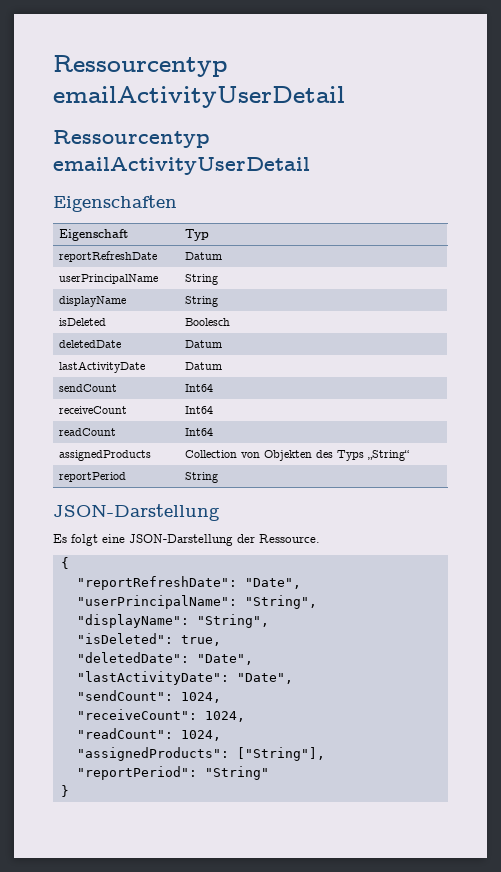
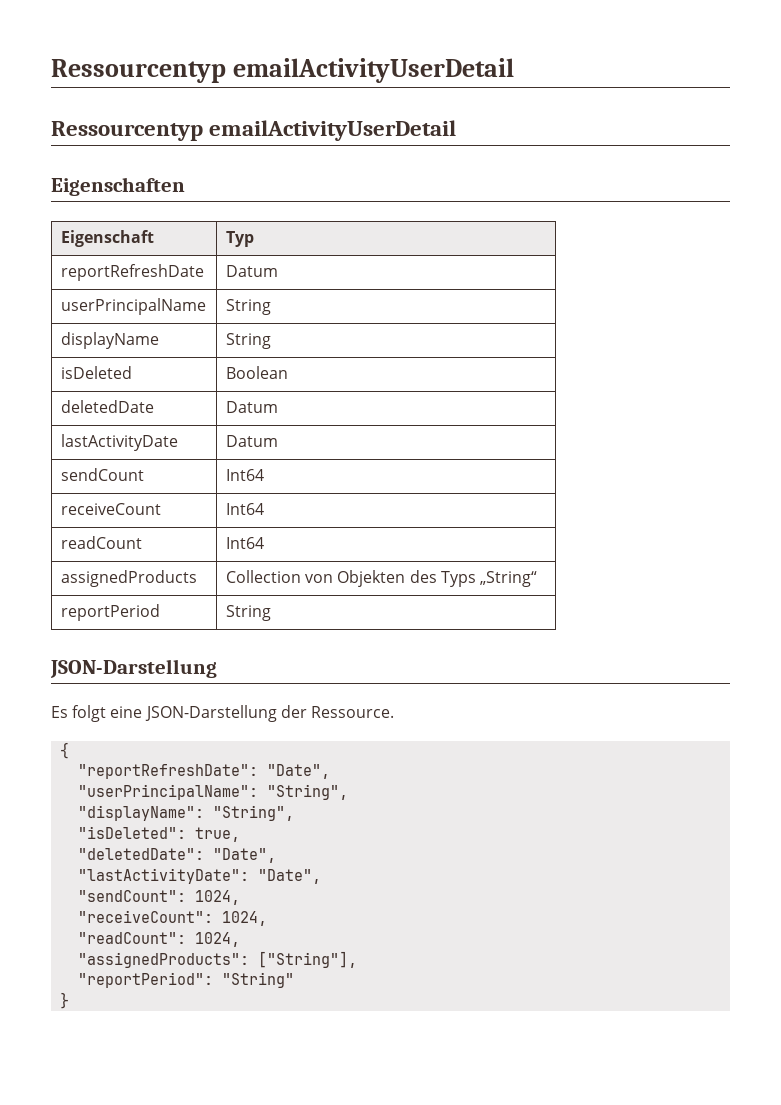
- isDeleted | Boolesch
+ isDeleted | Boolean

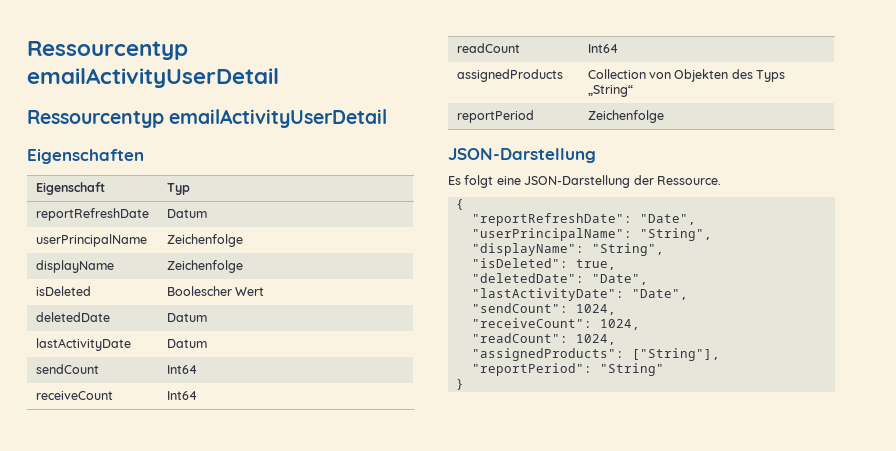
- userPrincipalName | String
+ userPrincipalName | Zeichenfolge
- displayName | String
+ displayName | Zeichenfolge
- isDeleted | Boolean
+ isDeleted | Boolescher Wert
- reportPeriod | String
+ reportPeriod | Zeichenfolge

